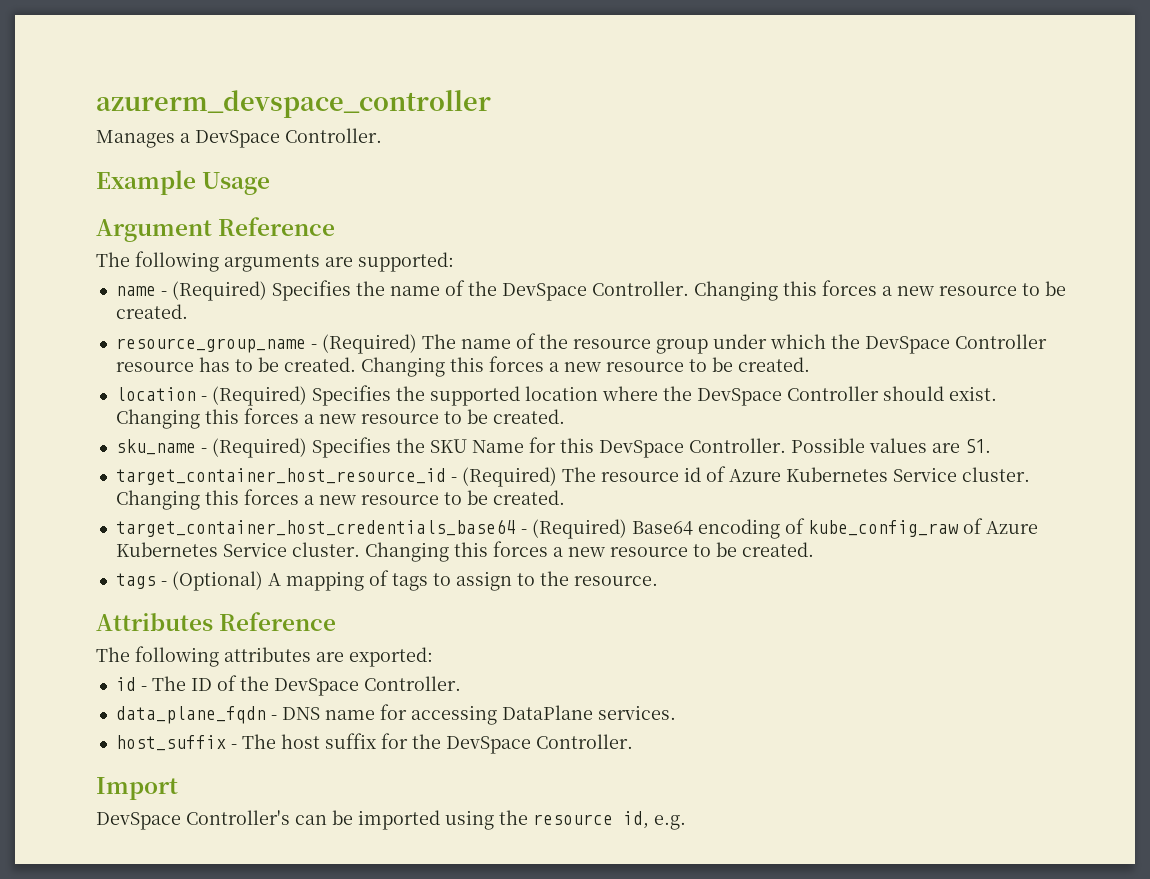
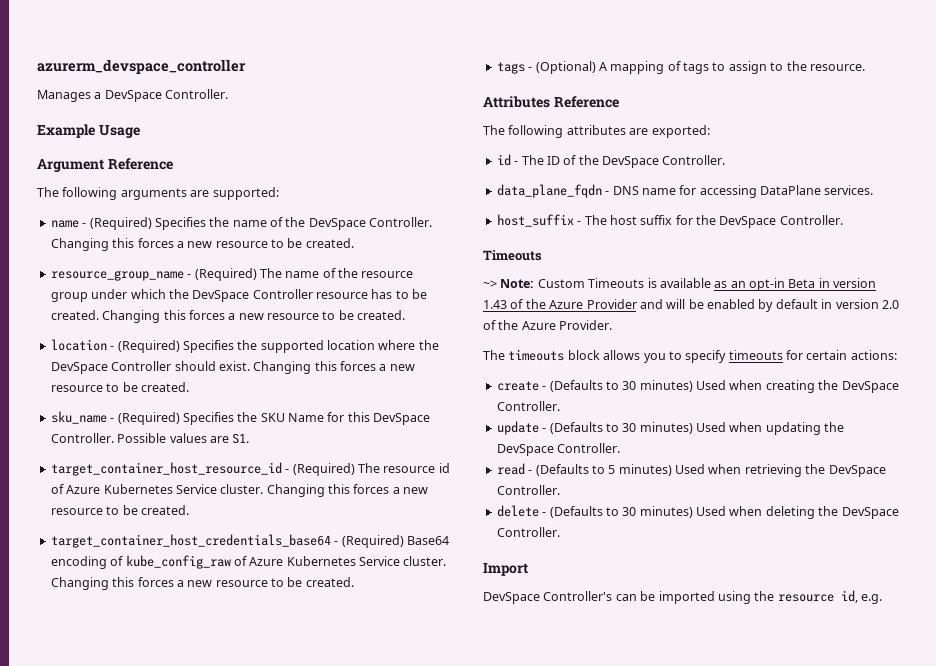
  host_suffix - The host suffix for the DevSpace Controller.
+ Timeouts
+ ~> Note: Custom Timeouts is available as an opt-in Beta in version 1.43 of the Azure Provider and will be enabled by default in version 2.0 of the Azure Provider.
+ The timeouts block allows you to specify timeouts for certain actions:
+ create - (Defaults to 30 minutes) Used when creating the DevSpace Controller.
+ update - (Defaults to 30 minutes) Used when updating the DevSpace Controller.
+ read - (Defaults to 5 minutes) Used when retrieving the DevSpace Controller.
+ delete - (Defaults to 30 minutes) Used when deleting the DevSpace Controller.

